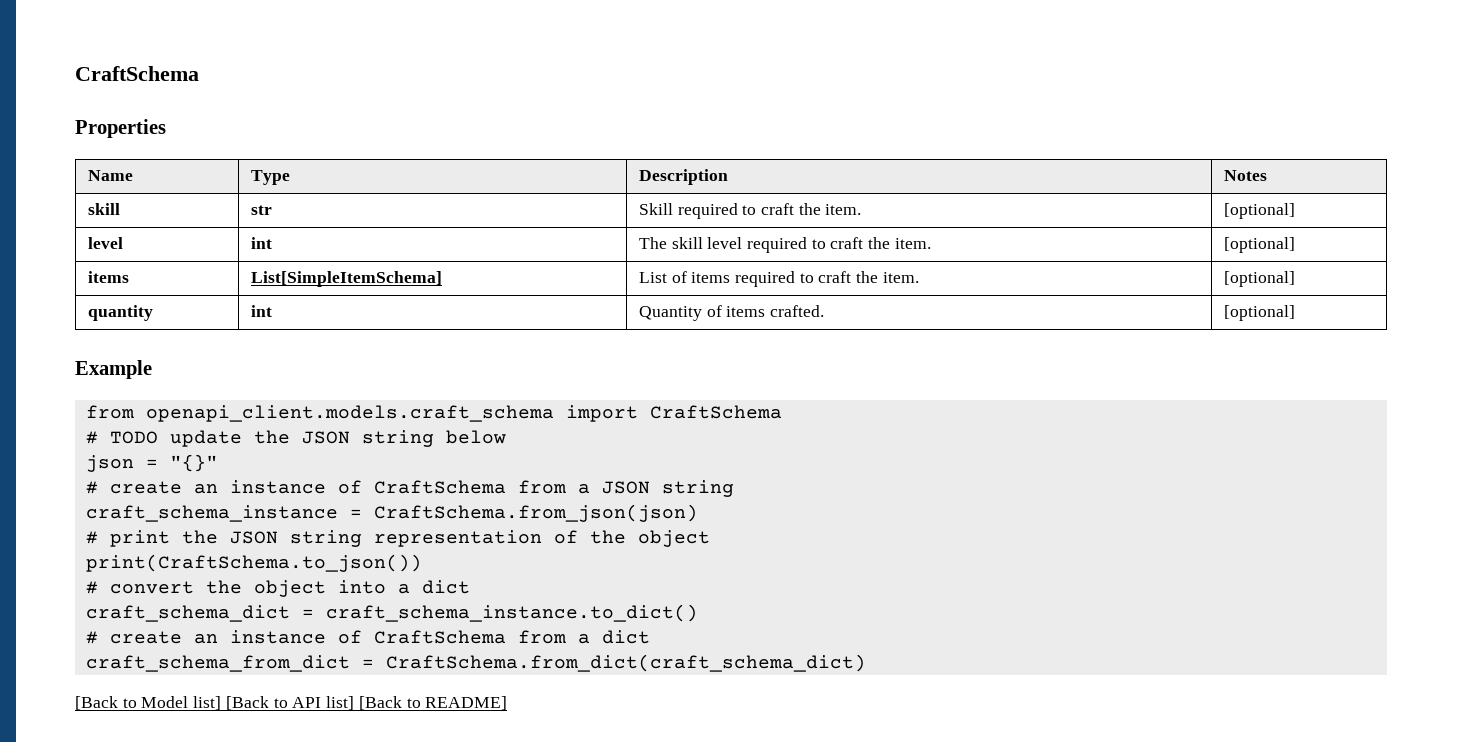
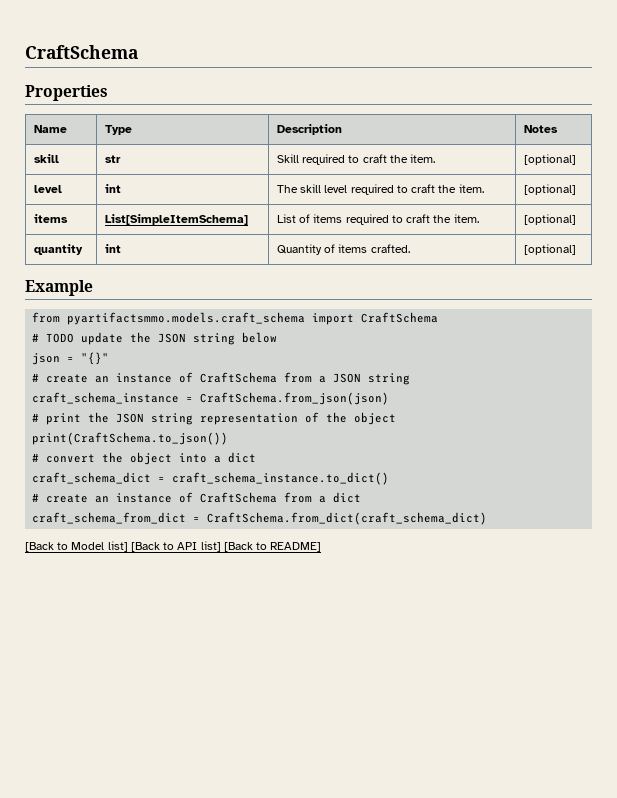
- from openapi_client.models.craft_schema import CraftSchema
+ from pyartifactsmmo.models.craft_schema import CraftSchema

